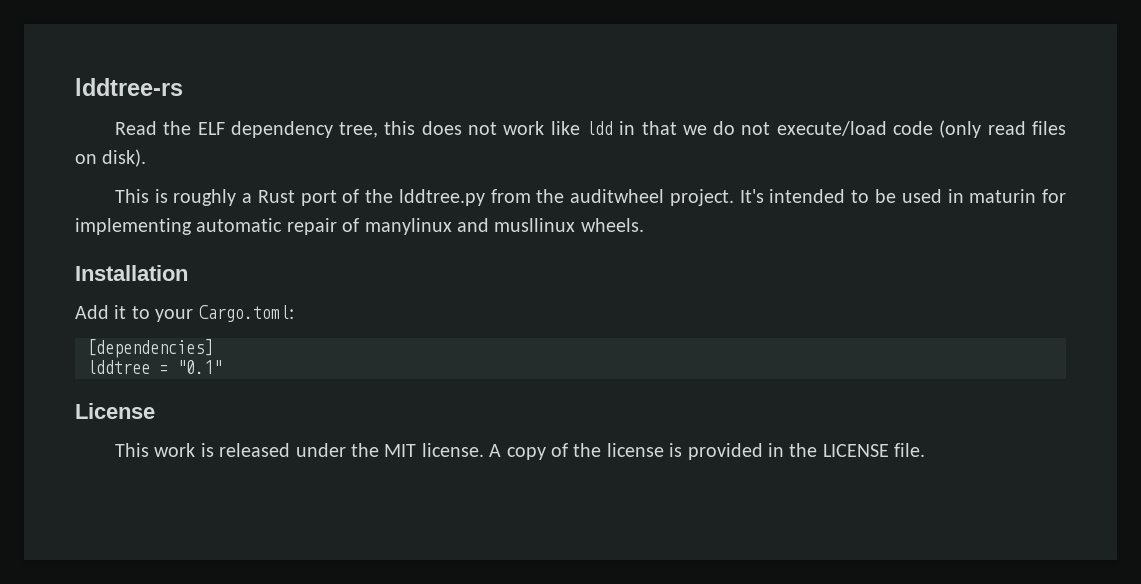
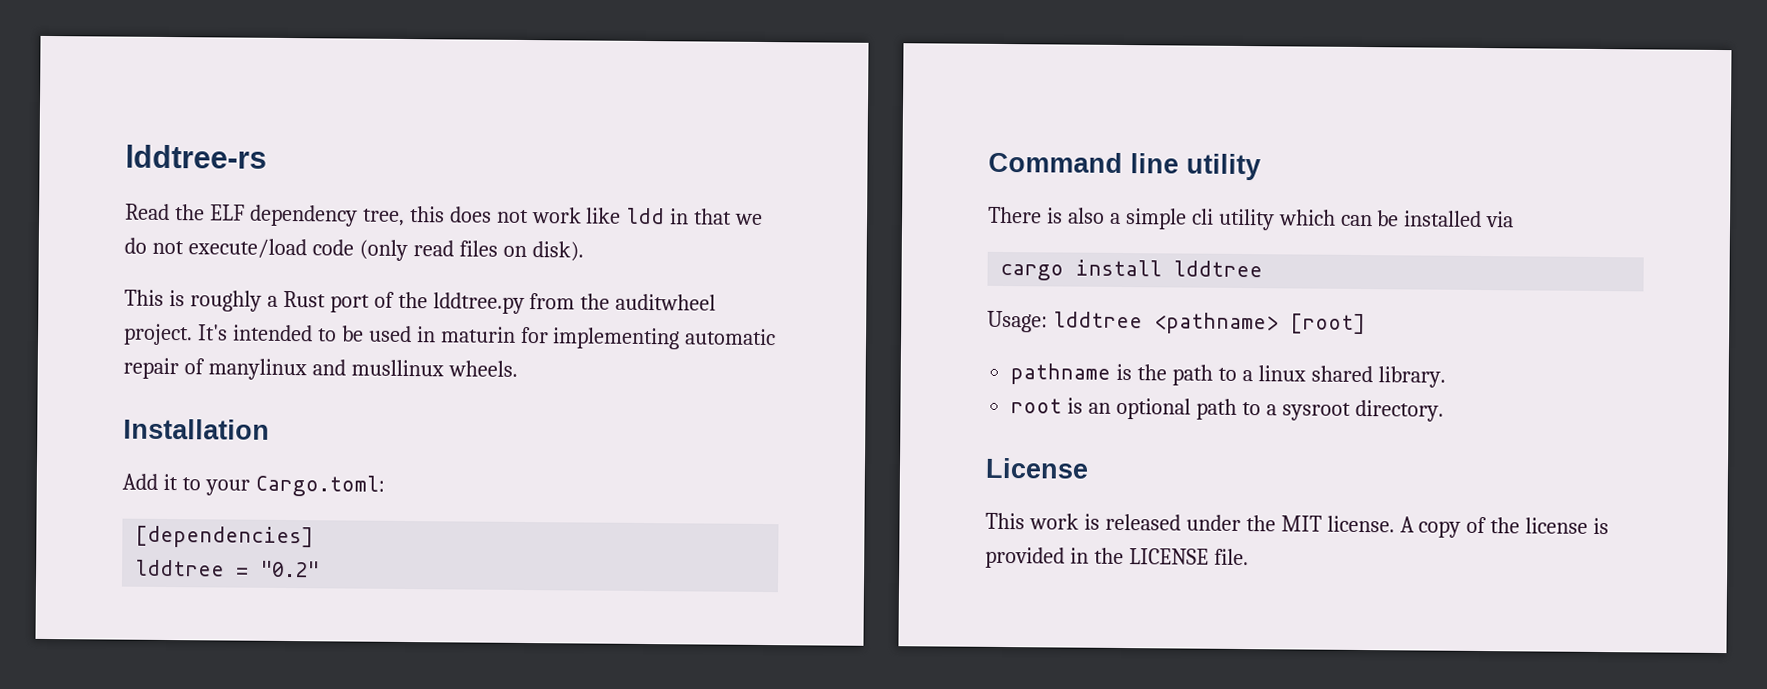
- lddtree = "0.1"
+ lddtree = "0.2"
+ Command line utility
+ There is also a simple cli utility which can be installed via
+ cargo install lddtree
+ Usage: lddtree <pathname> [root]
+ pathname is the path to a linux shared library.
+ root is an optional path to a sysroot directory.

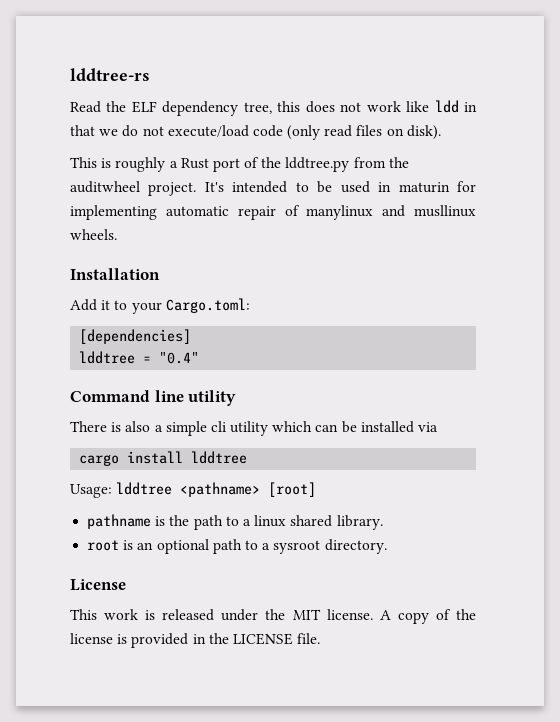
- lddtree = "0.2"
+ lddtree = "0.4"

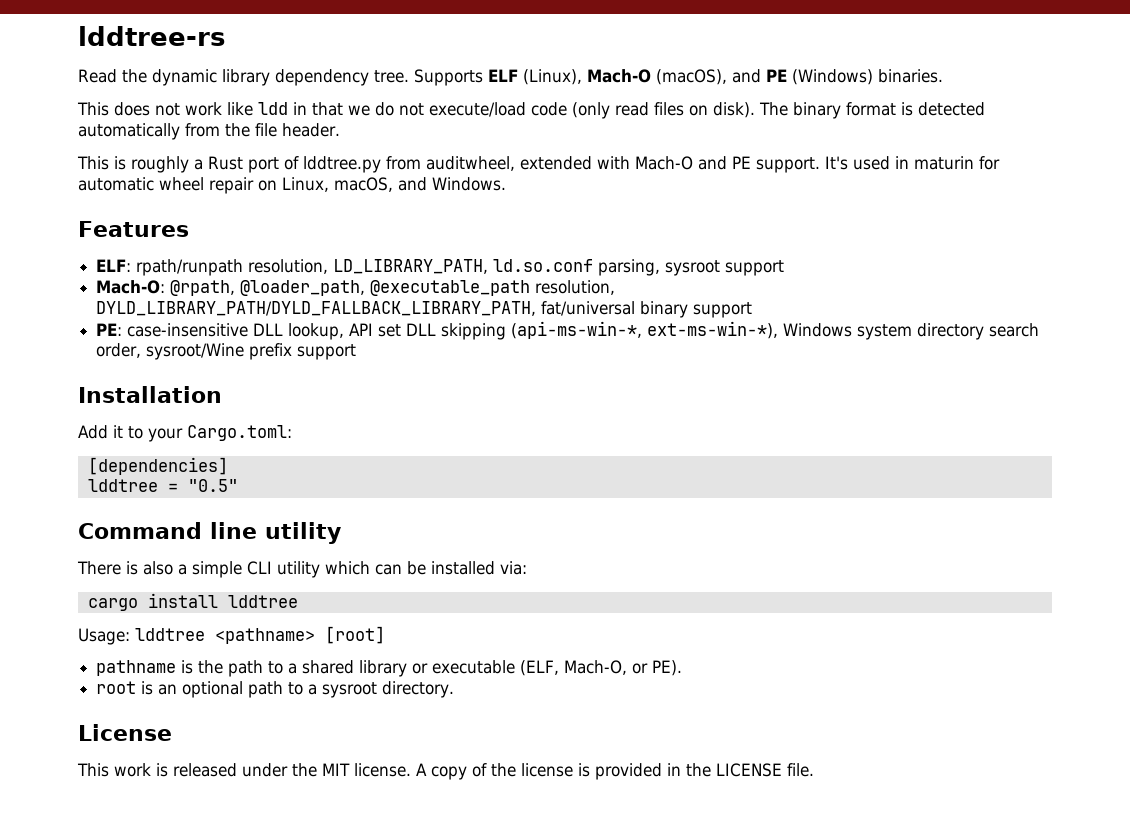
- Read the ELF dependency tree, this does not work like ldd in that we do not execute/load code (only read files on disk).
+ Read the dynamic library dependency tree. Supports ELF (Linux), Mach-O (macOS), and PE (Windows) binaries.
+ This does not work like ldd in that we do not execute/load code (only read files on disk). The binary format is detected automatically from the file header.
- This is roughly a Rust port of the lddtree.py from the auditwheel project. It's intended to be used in maturin for implementing automatic repair of manylinux and musllinux wheels.
+ This is roughly a Rust port of lddtree.py from auditwheel, extended with Mach-O and PE support. It's used in maturin for automatic wheel repair on Linux, macOS, and Windows.
+ Features
+ ELF: rpath/runpath resolution, LD_LIBRARY_PATH, ld.so.conf parsing, sysroot support
+ Mach-O: @rpath, @loader_path, @executable_path resolution, DYLD_LIBRARY_PATH/DYLD_FALLBACK_LIBRARY_PATH, fat/universal binary support
+ PE: case-insensitive DLL lookup, API set DLL skipping (api-ms-win-*, ext-ms-win-*), Windows system directory search order, sysroot/Wine prefix support
- lddtree = "0.4"
+ lddtree = "0.5"
- There is also a simple cli utility which can be installed via
+ There is also a simple CLI utility which can be installed via:
- pathname is the path to a linux shared library.
+ pathname is the path to a shared library or executable (ELF, Mach-O, or PE).

